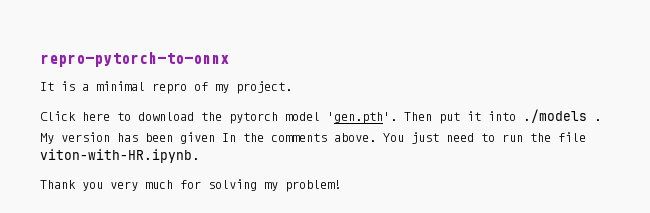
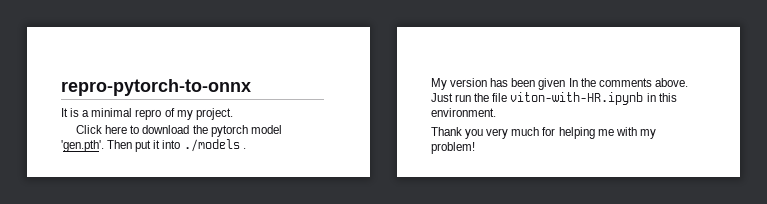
- You just need to run the file viton-with-HR.ipynb.
+ Just run the file viton-with-HR.ipynb in this environment.
- Thank you very much for solving my problem!
+ Thank you very much for helping me with my problem!

